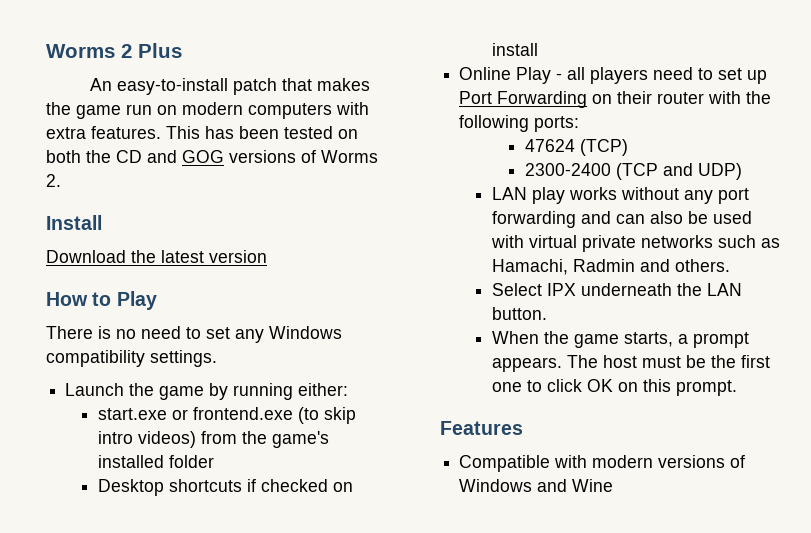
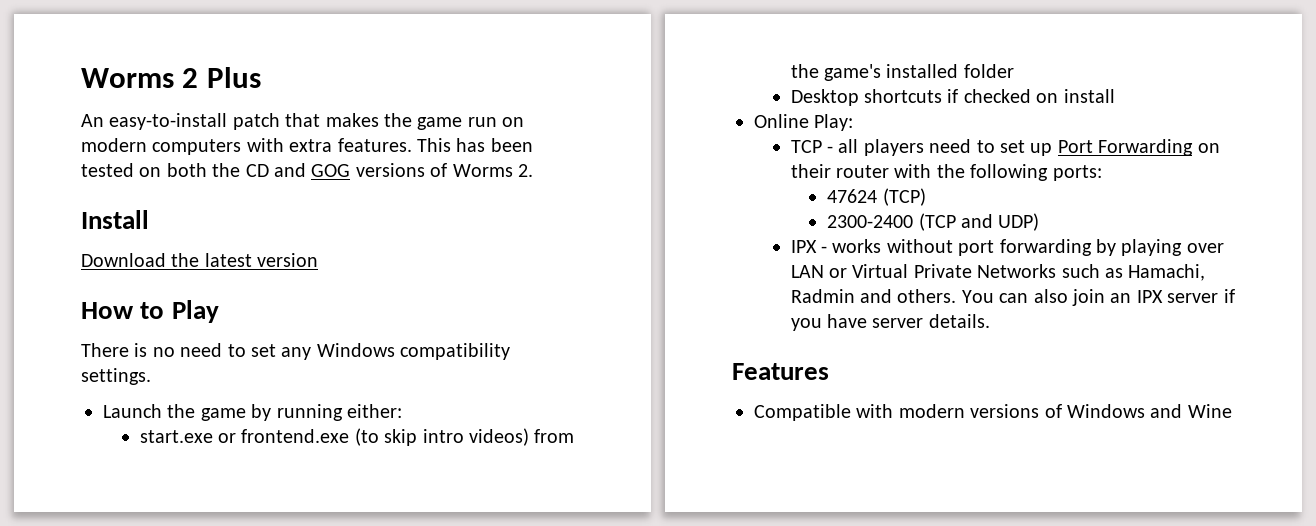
- Online Play - all players need to set up Port Forwarding on their router with the following ports:
+ Online Play:
+ TCP - all players need to set up Port Forwarding on their router with the following ports:
- LAN play works without any port forwarding and can also be used with virtual private networks such as Hamachi, Radmin and others.
- Select IPX underneath the LAN button.
- When the game starts, a prompt appears. The host must be the first one to click OK on this prompt.
+ IPX - works without port forwarding by playing over LAN or Virtual Private Networks such as Hamachi, Radmin and others. You can also join an IPX server if you have server details.

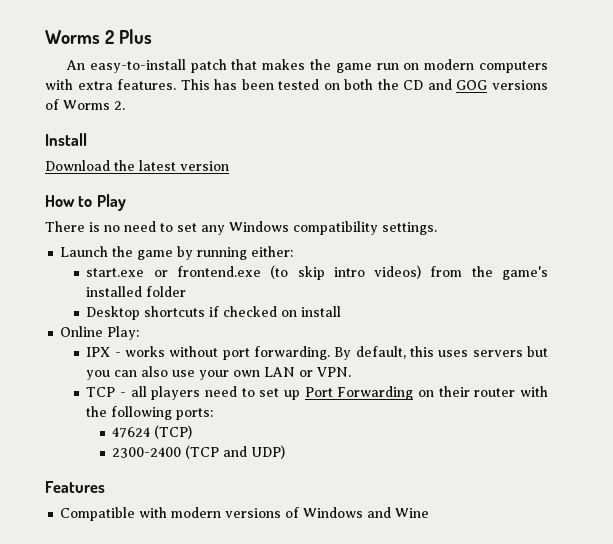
+ IPX - works without port forwarding. By default, this uses servers but you can also use your own LAN or VPN.
- IPX - works without port forwarding by playing over LAN or Virtual Private Networks such as Hamachi, Radmin and others. You can also join an IPX server if you have server details.

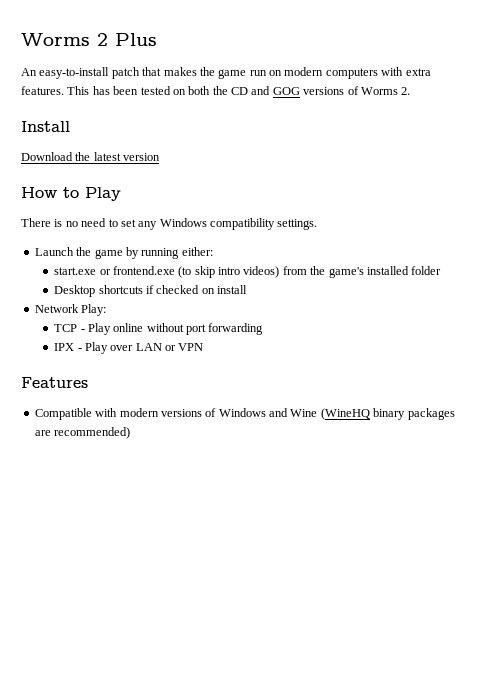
- Online Play:
+ Network Play:
- IPX - works without port forwarding. By default, this uses servers but you can also use your own LAN or VPN.
- TCP - all players need to set up Port Forwarding on their router with the following ports:
- 47624 (TCP)
- 2300-2400 (TCP and UDP)
+ TCP - Play online without port forwarding
+ IPX - Play over LAN or VPN
- Compatible with modern versions of Windows and Wine
+ Compatible with modern versions of Windows and Wine (WineHQ binary packages are recommended)

